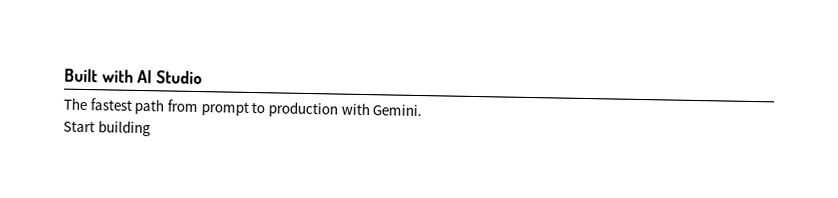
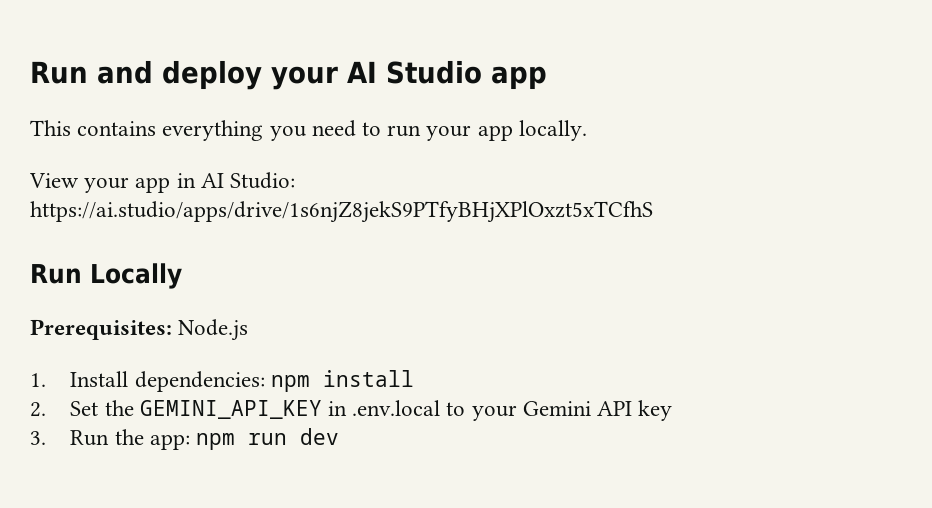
- Built with AI Studio
- The fastest path from prompt to production with Gemini.
- Start building
+ Run and deploy your AI Studio app
+ This contains everything you need to run your app locally.
+ View your app in AI Studio: https://ai.studio/apps/drive/1s6njZ8jekS9PTfyBHjXPlOxzt5xTCfhS
+ Run Locally
+ Prerequisites: Node.js
+ 1. Install dependencies: npm install
+ 2. Set the GEMINI_API_KEY in .env.local to your Gemini API key
+ 3. Run the app: npm run dev

